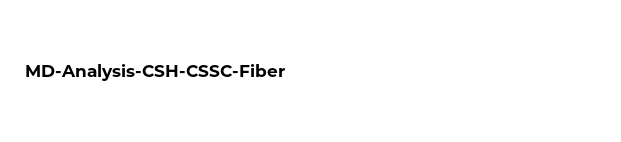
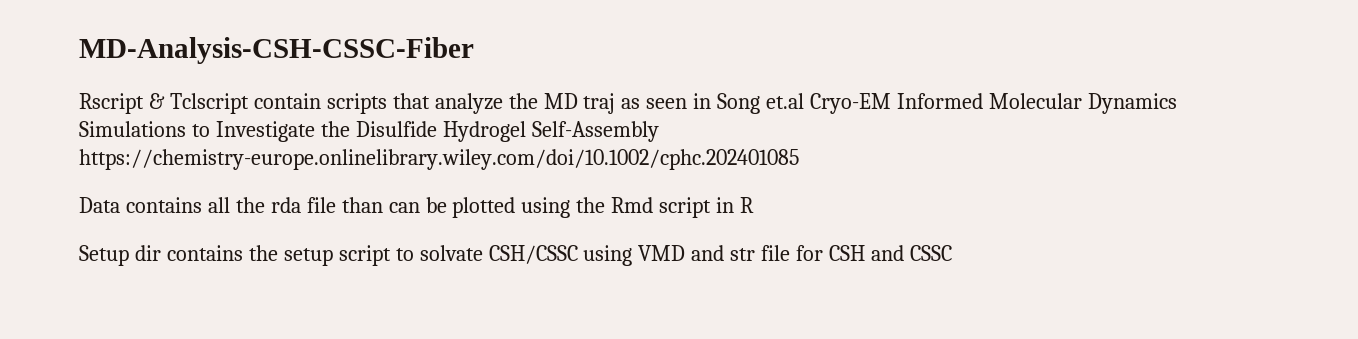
+ Rscript & Tclscript contain scripts that analyze the MD traj as seen in Song et.al Cryo-EM Informed Molecular Dynamics Simulations to Investigate the Disulfide Hydrogel Self-Assembly https://chemistry-europe.onlinelibrary.wiley.com/doi/10.1002/cphc.202401085
+ Data contains all the rda file than can be plotted using the Rmd script in R
+ Setup dir contains the setup script to solvate CSH/CSSC using VMD and str file for CSH and CSSC

